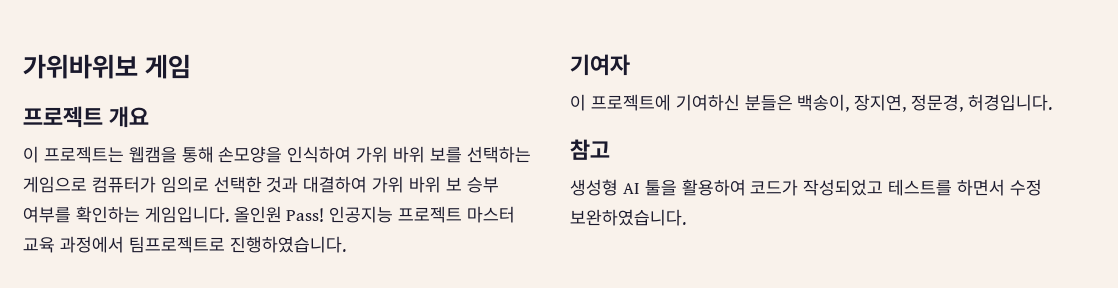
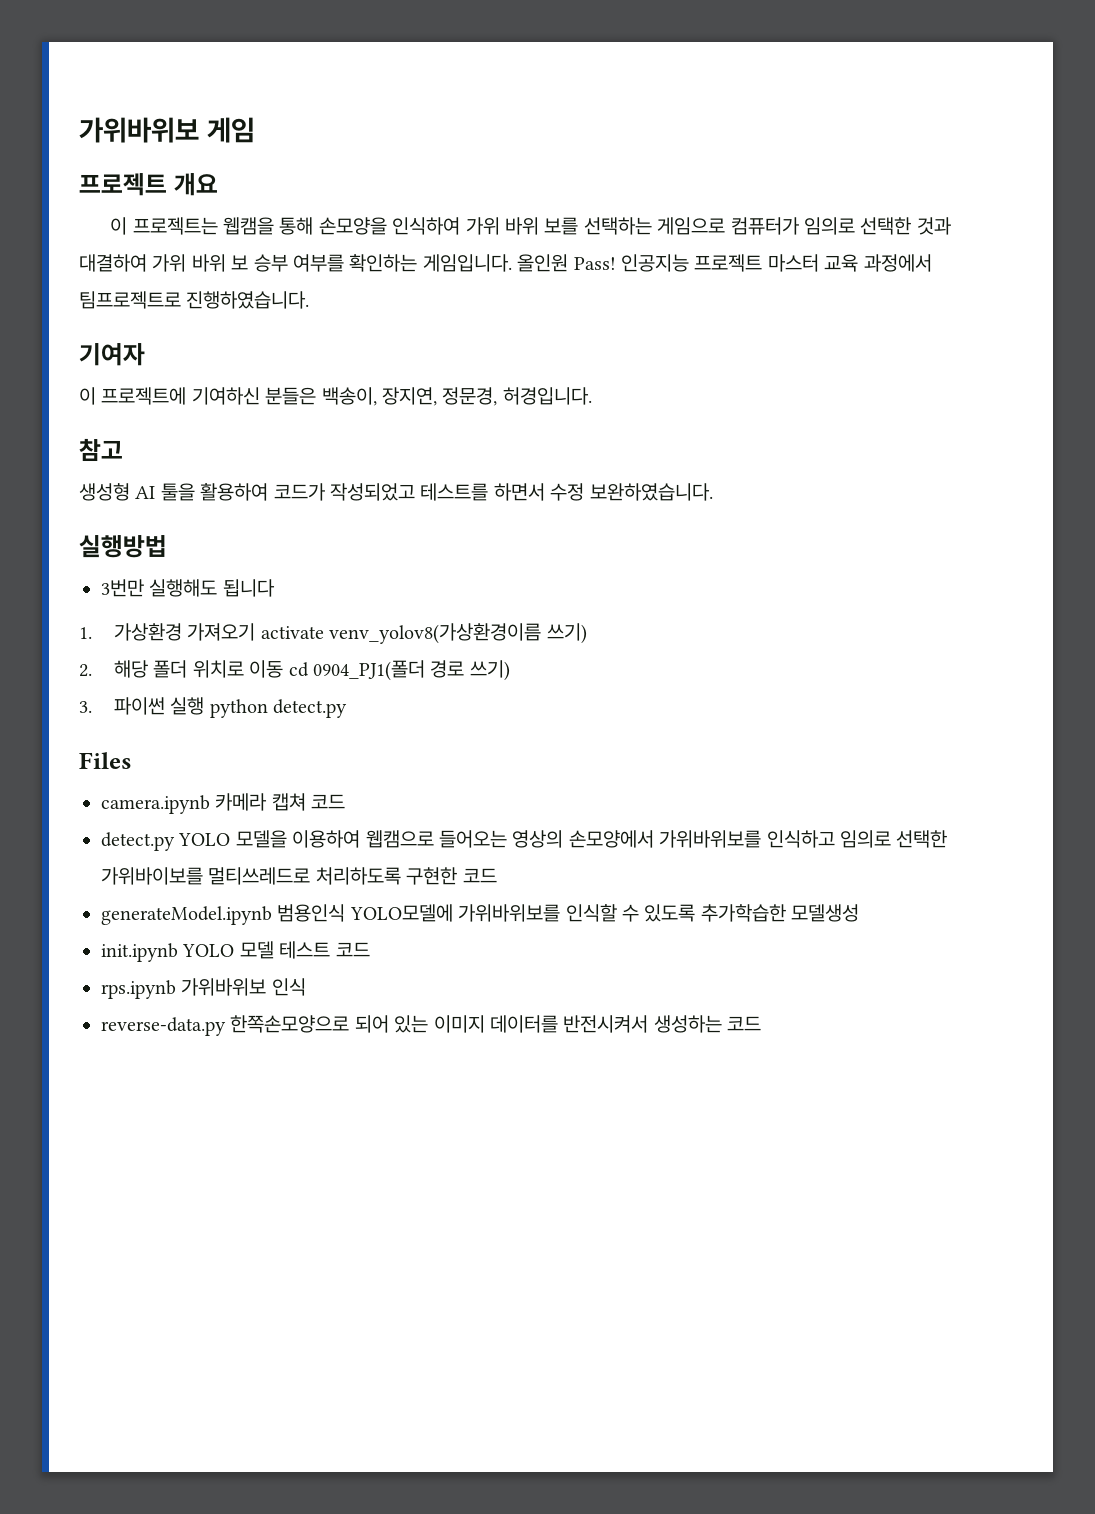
+ 실행방법
+ 3번만 실행해도 됩니다
+ 1. 가상환경 가져오기 activate venv_yolov8(가상환경이름 쓰기)
+ 2. 해당 폴더 위치로 이동 cd 0904_PJ1(폴더 경로 쓰기)
+ 3. 파이썬 실행 python detect.py
+ Files
+ camera.ipynb 카메라 캡쳐 코드
+ detect.py YOLO 모델을 이용하여 웹캠으로 들어오는 영상의 손모양에서 가위바위보를 인식하고 임의로 선택한 가위바이보를 멀티쓰레드로 처리하도록 구현한 코드
+ generateModel.ipynb 범용인식 YOLO모델에 가위바위보를 인식할 수 있도록 추가학습한 모델생성
+ init.ipynb YOLO 모델 테스트 코드
+ rps.ipynb 가위바위보 인식
+ reverse-data.py 한쪽손모양으로 되어 있는 이미지 데이터를 반전시켜서 생성하는 코드

